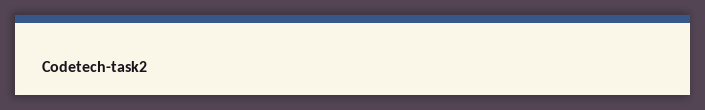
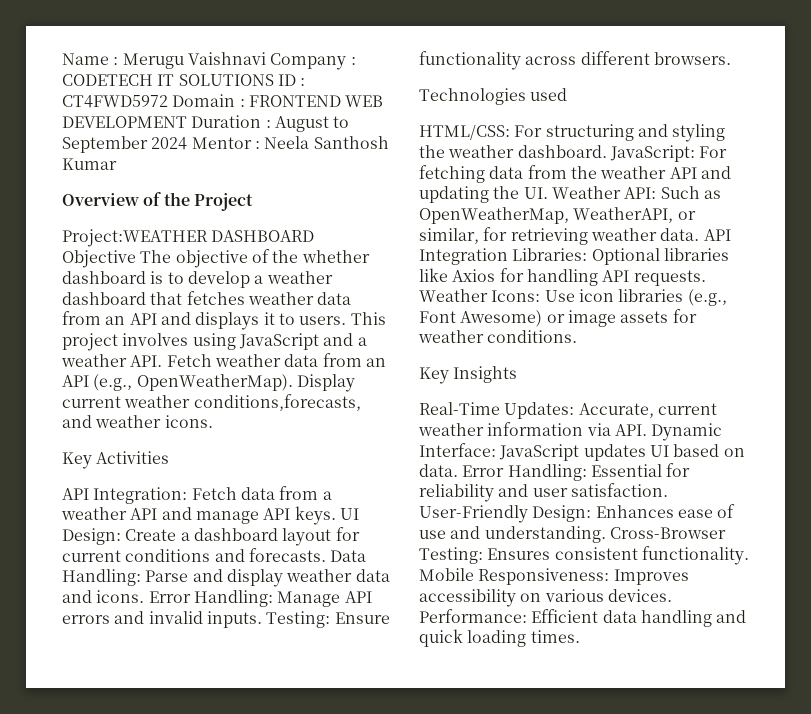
- Codetech-task2
+ Name : Merugu Vaishnavi Company : CODETECH IT SOLUTIONS ID : CT4FWD5972 Domain : FRONTEND WEB DEVELOPMENT Duration : August to September 2024 Mentor : Neela Santhosh Kumar
+ Overview of the Project
+ Project:WEATHER DASHBOARD Objective The objective of the whether dashboard is to develop a weather dashboard that fetches weather data from an API and displays it to users. This project involves using JavaScript and a weather API. Fetch weather data from an API (e.g., OpenWeatherMap). Display current weather conditions,forecasts, and weather icons.
+ Key Activities
+ API Integration: Fetch data from a weather API and manage API keys. UI Design: Create a dashboard layout for current conditions and forecasts. Data Handling: Parse and display weather data and icons. Error Handling: Manage API errors and invalid inputs. Testing: Ensure functionality across different browsers.
+ Technologies used
+ HTML/CSS: For structuring and styling the weather dashboard. JavaScript: For fetching data from the weather API and updating the UI. Weather API: Such as OpenWeatherMap, WeatherAPI, or similar, for retrieving weather data. API Integration Libraries: Optional libraries like Axios for handling API requests. Weather Icons: Use icon libraries (e.g., Font Awesome) or image assets for weather conditions.
+ Key Insights
+ Real-Time Updates: Accurate, current weather information via API. Dynamic Interface: JavaScript updates UI based on data. Error Handling: Essential for reliability and user satisfaction. User-Friendly Design: Enhances ease of use and understanding. Cross-Browser Testing: Ensures consistent functionality. Mobile Responsiveness: Improves accessibility on various devices. Performance: Efficient data handling and quick loading times.

